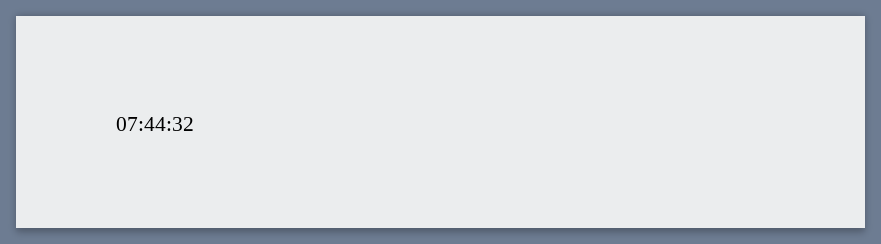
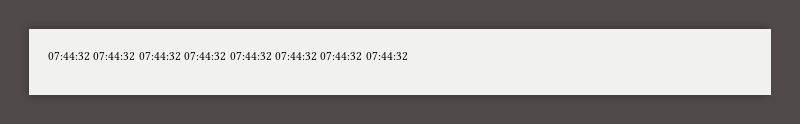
- 07:44:32
+ 07:44:32 07:44:32 07:44:32 07:44:32 07:44:32 07:44:32 07:44:32 07:44:32

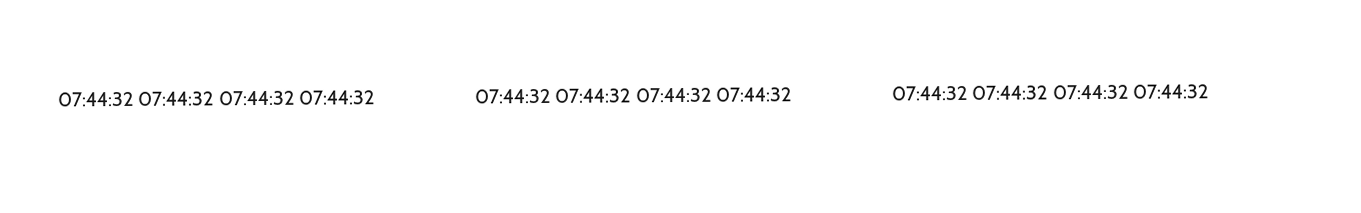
- 07:44:32 07:44:32 07:44:32 07:44:32 07:44:32 07:44:32 07:44:32 07:44:32
+ 07:44:32 07:44:32 07:44:32 07:44:32 07:44:32 07:44:32 07:44:32 07:44:32 07:44:32 07:44:32 07:44:32 07:44:32

